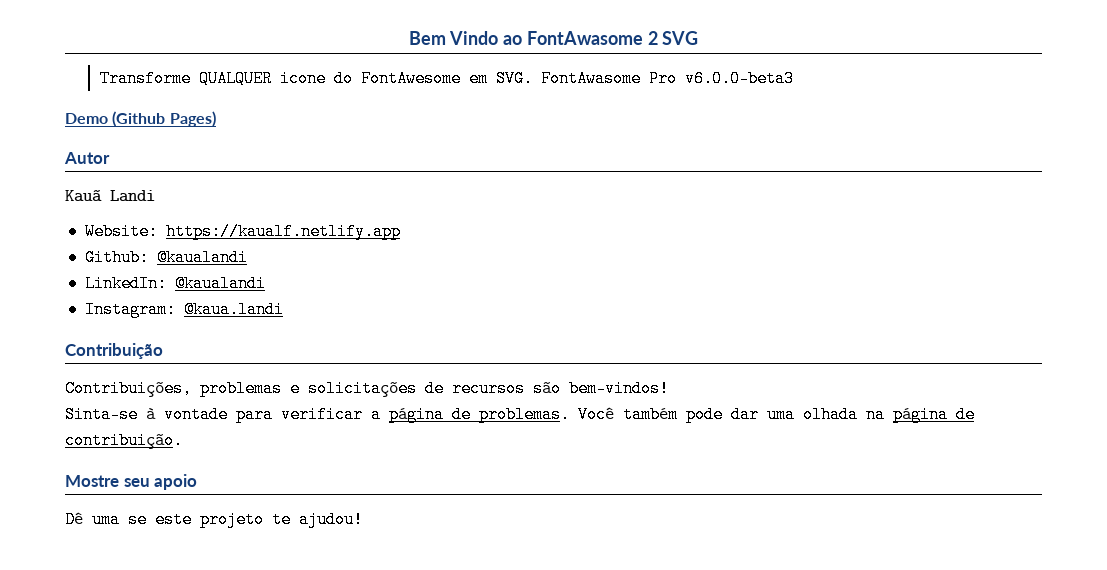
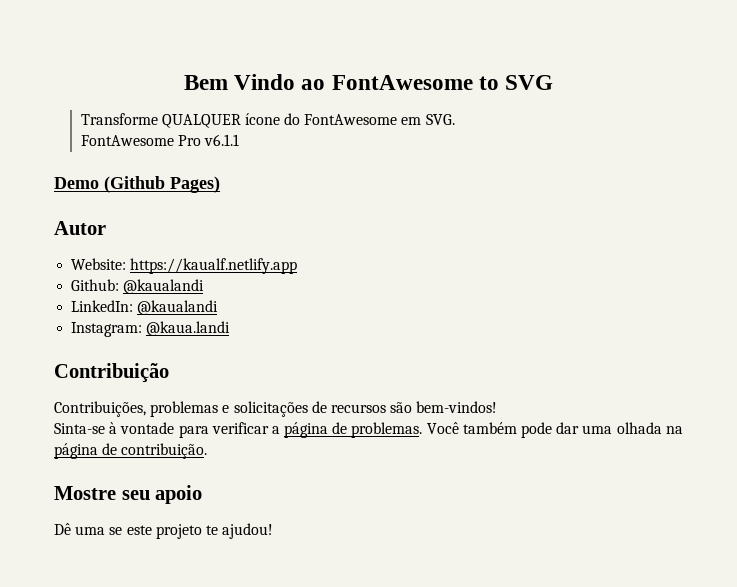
- Bem Vindo ao FontAwasome 2 SVG
+ Bem Vindo ao FontAwesome to SVG
- Transforme QUALQUER icone do FontAwesome em SVG. FontAwasome Pro v6.0.0-beta3
+ Transforme QUALQUER ícone do FontAwesome em SVG.
+ FontAwesome Pro v6.1.1
- Kauã Landi

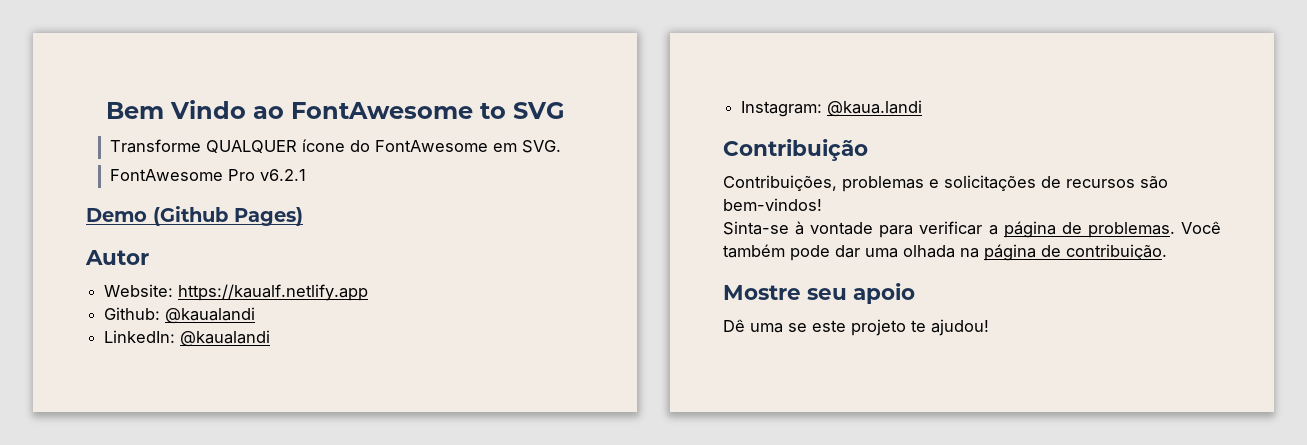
- FontAwesome Pro v6.1.1
+ FontAwesome Pro v6.2.1

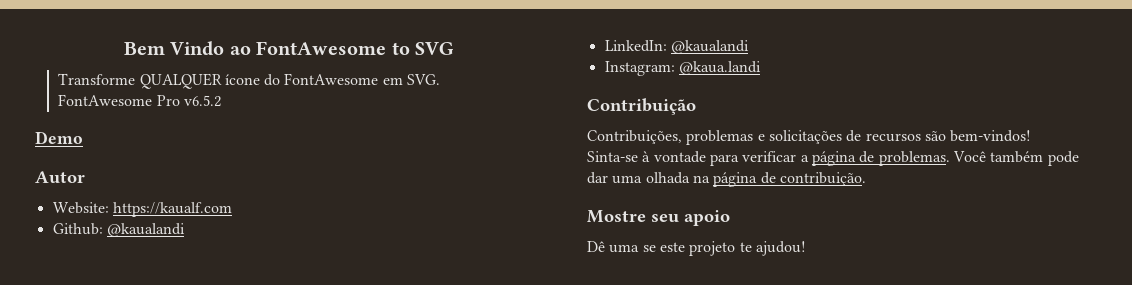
- FontAwesome Pro v6.2.1
+ FontAwesome Pro v6.5.2
- Demo (Github Pages)
+ Demo
- Website: https://kaualf.netlify.app
+ Website: https://kaualf.com

